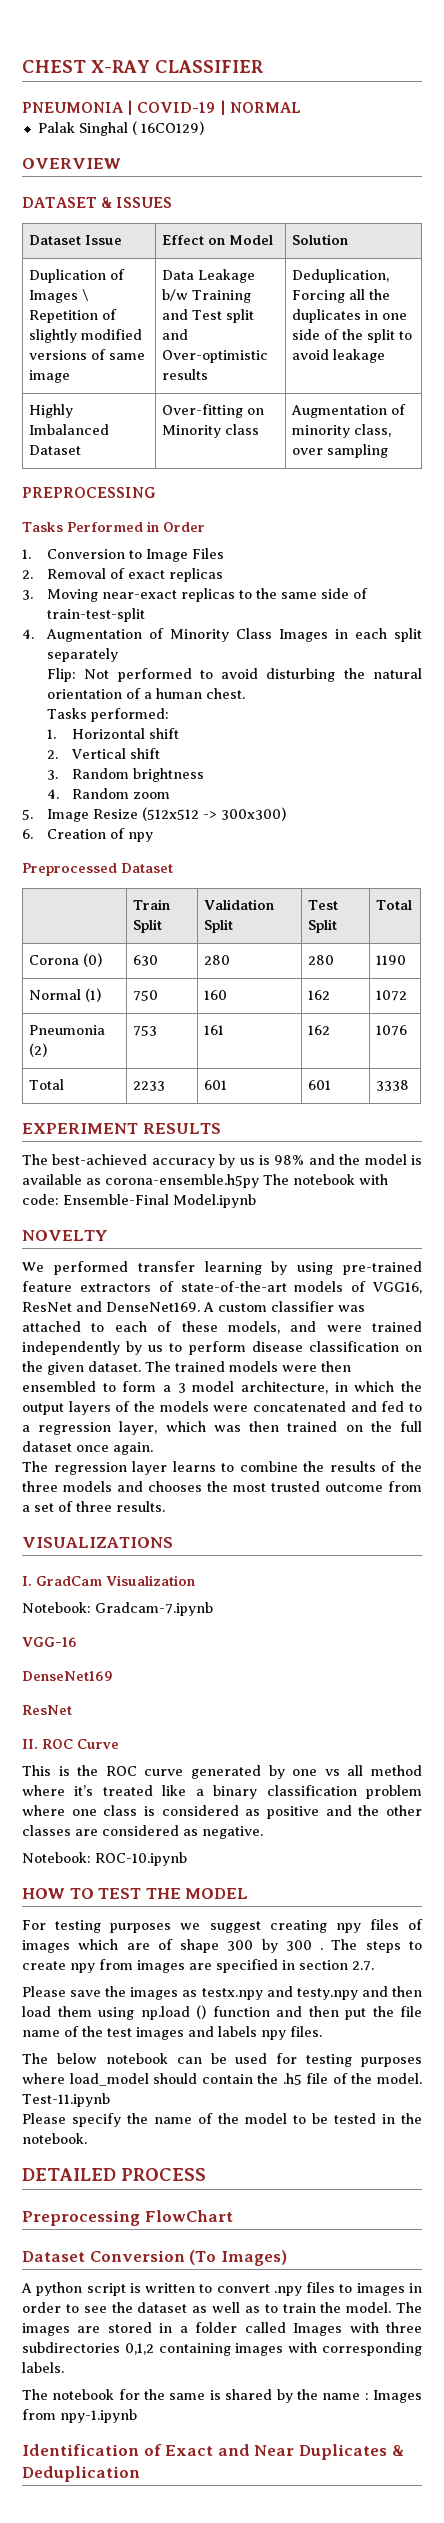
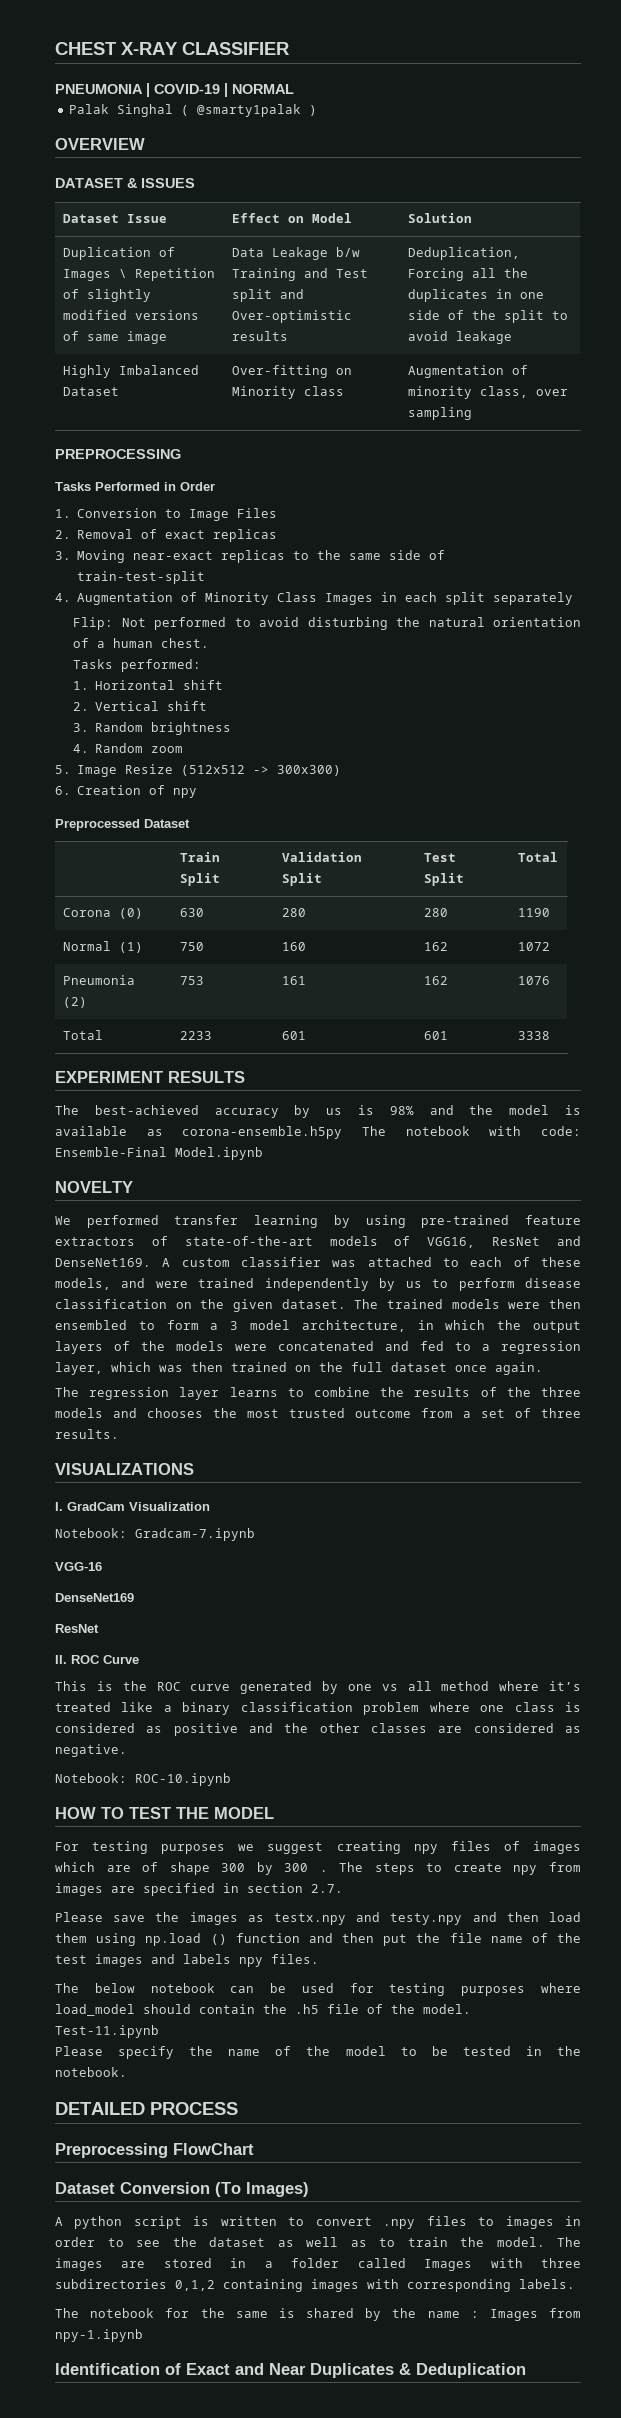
- Palak Singhal ( 16CO129)
+ Palak Singhal ( @smarty1palak )

